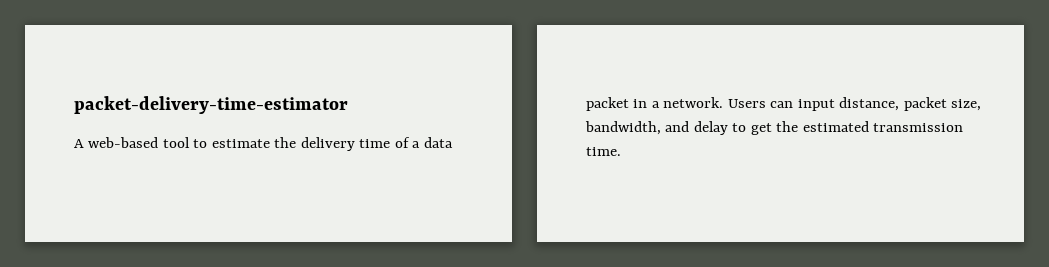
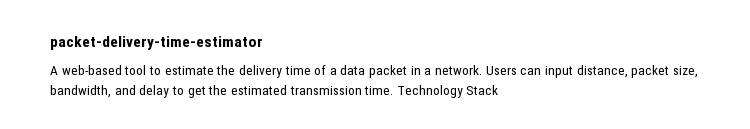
+ Technology Stack

